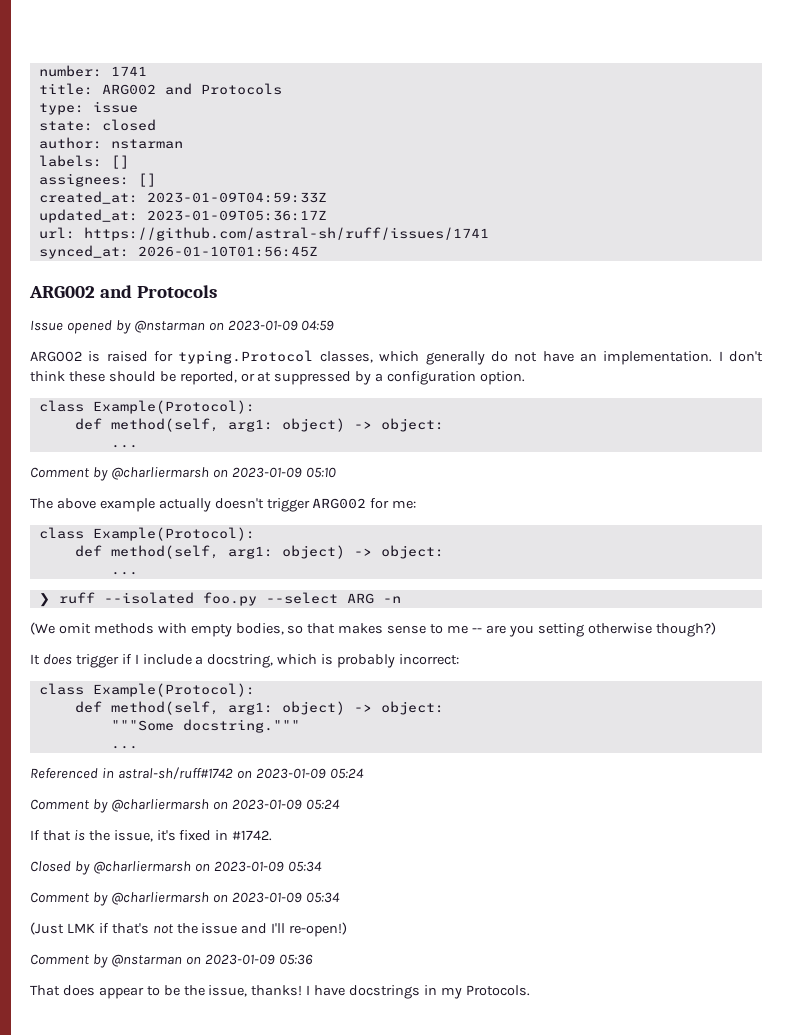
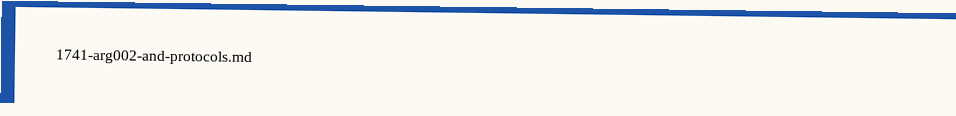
- number: 1741
- title: ARG002 and Protocols
- type: issue
- state: closed
- author: nstarman
- labels: []
- assignees: []
- created_at: 2023-01-09T04:59:33Z
- updated_at: 2023-01-09T05:36:17Z
- url: https://github.com/astral-sh/ruff/issues/1741
- synced_at: 2026-01-10T01:56:45Z
- ARG002 and Protocols
- Issue opened by @nstarman on 2023-01-09 04:59
- ARG002 is raised for typing.Protocol classes, which generally do not have an implementation. I don't think these should be reported, or at suppressed by a configuration option.
- class Example(Protocol):
- def method(self, arg1: object) -> object:
- ...
- Comment by @charliermarsh on 2023-01-09 05:10
- The above example actually doesn't trigger ARG002 for me:
- class Example(Protocol):
- def method(self, arg1: object) -> object:
- ...
- ❯ ruff --isolated foo.py --select ARG -n
- (We omit methods with empty bodies, so that makes sense to me -- are you setting otherwise though?)
- It does trigger if I include a docstring, which is probably incorrect:
- class Example(Protocol):
- def method(self, arg1: object) -> object:
- """Some docstring."""
- ...
- Referenced in astral-sh/ruff#1742 on 2023-01-09 05:24
- Comment by @charliermarsh on 2023-01-09 05:24
- If that is the issue, it's fixed in #1742.
- Closed by @charliermarsh on 2023-01-09 05:34
- Comment by @charliermarsh on 2023-01-09 05:34
- (Just LMK if that's not the issue and I'll re-open!)
- Comment by @nstarman on 2023-01-09 05:36
- That does appear to be the issue, thanks! I have docstrings in my Protocols.
+ 1741-arg002-and-protocols.md

